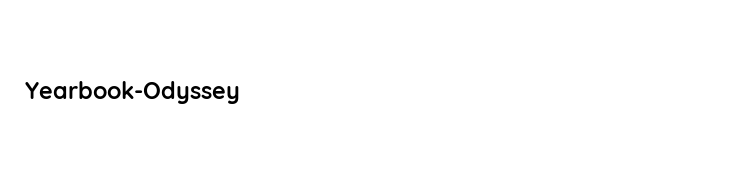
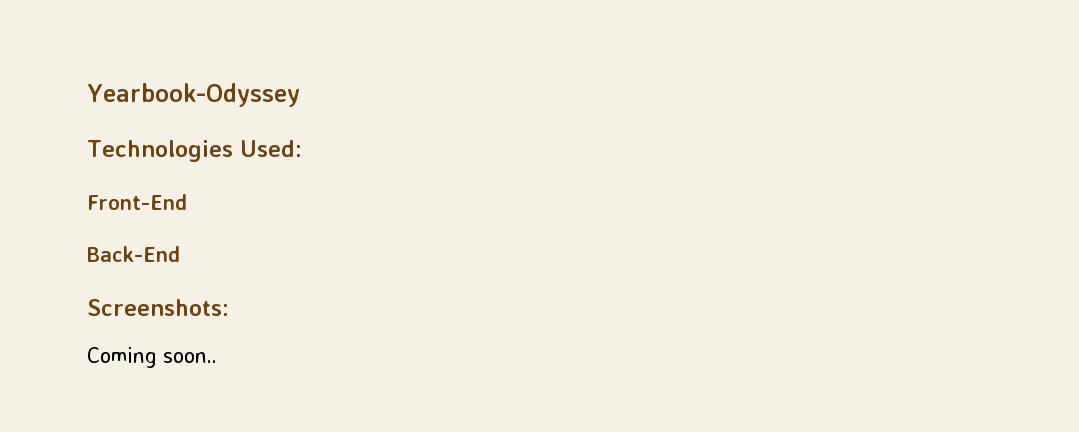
+ Technologies Used:
+ Front-End
+ Back-End
+ Screenshots:
+ Coming soon..

